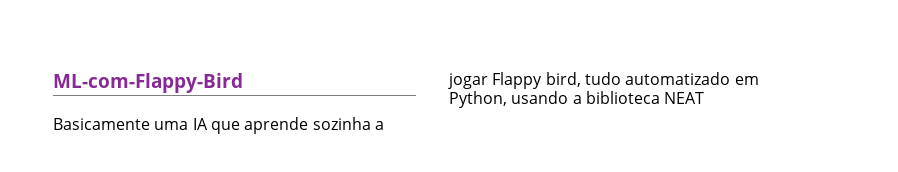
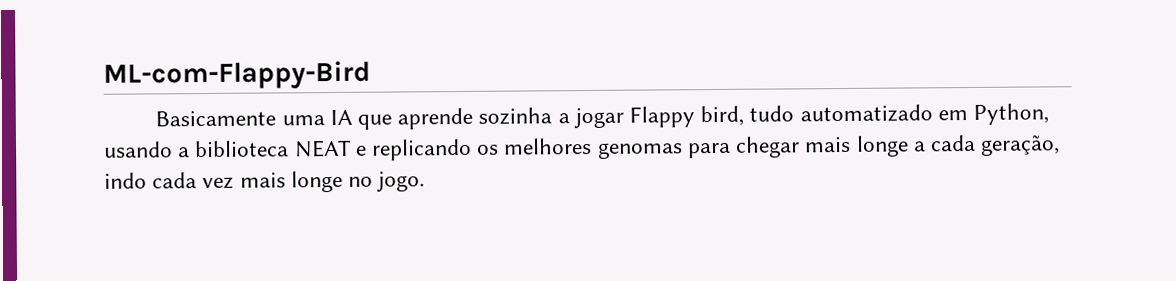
- Basicamente uma IA que aprende sozinha a jogar Flappy bird, tudo automatizado em Python, usando a biblioteca NEAT
+ Basicamente uma IA que aprende sozinha a jogar Flappy bird, tudo automatizado em Python, usando a biblioteca NEAT e replicando os melhores genomas para chegar mais longe a cada geração, indo cada vez mais longe no jogo.

